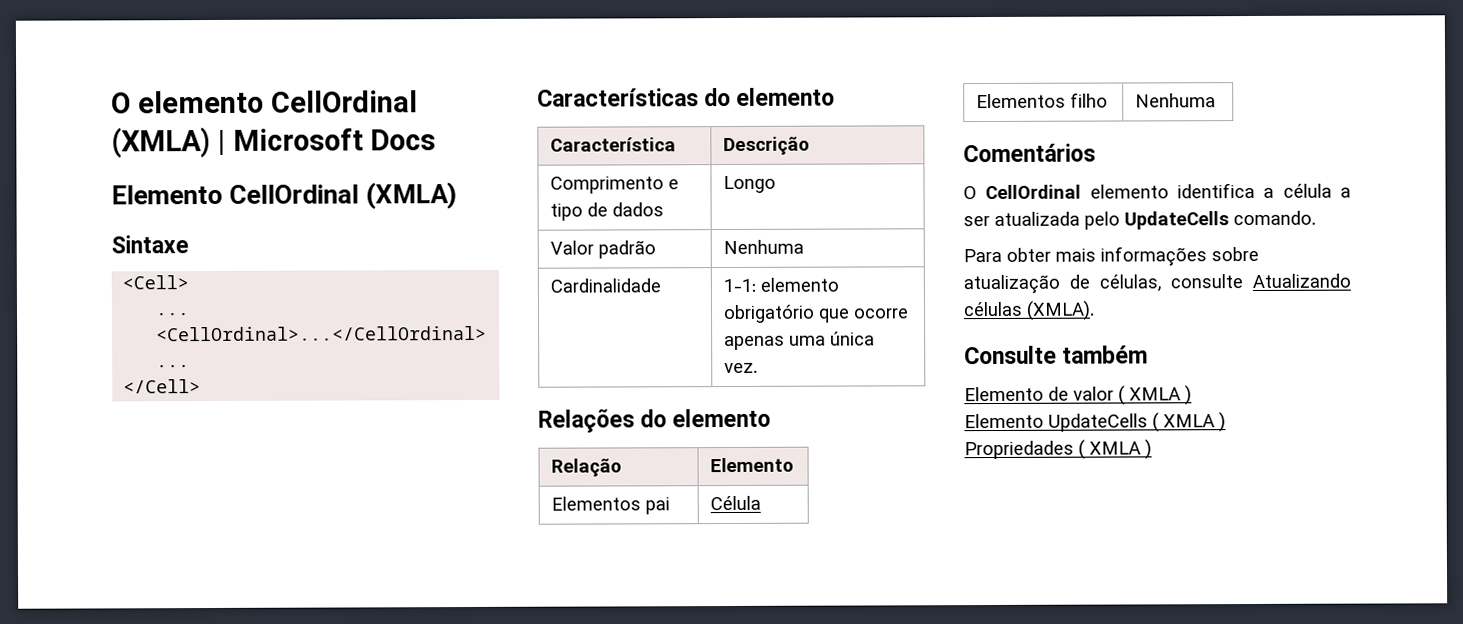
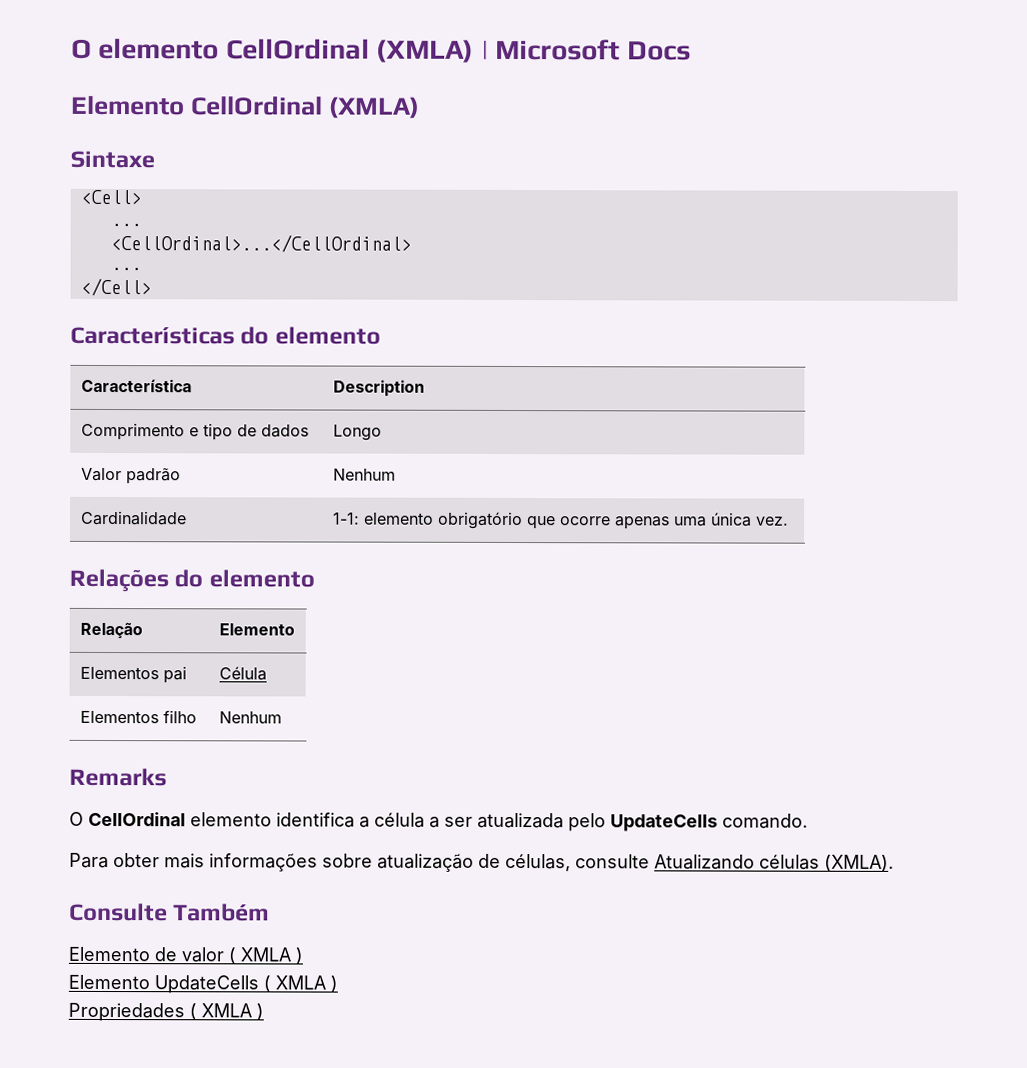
- Característica | Descrição
+ Característica | Description
- Valor padrão | Nenhuma
+ Valor padrão | Nenhum
- Elementos filho | Nenhuma
- Comentários
+ Elementos filho | Nenhum
+ Remarks
- Consulte também
+ Consulte Também

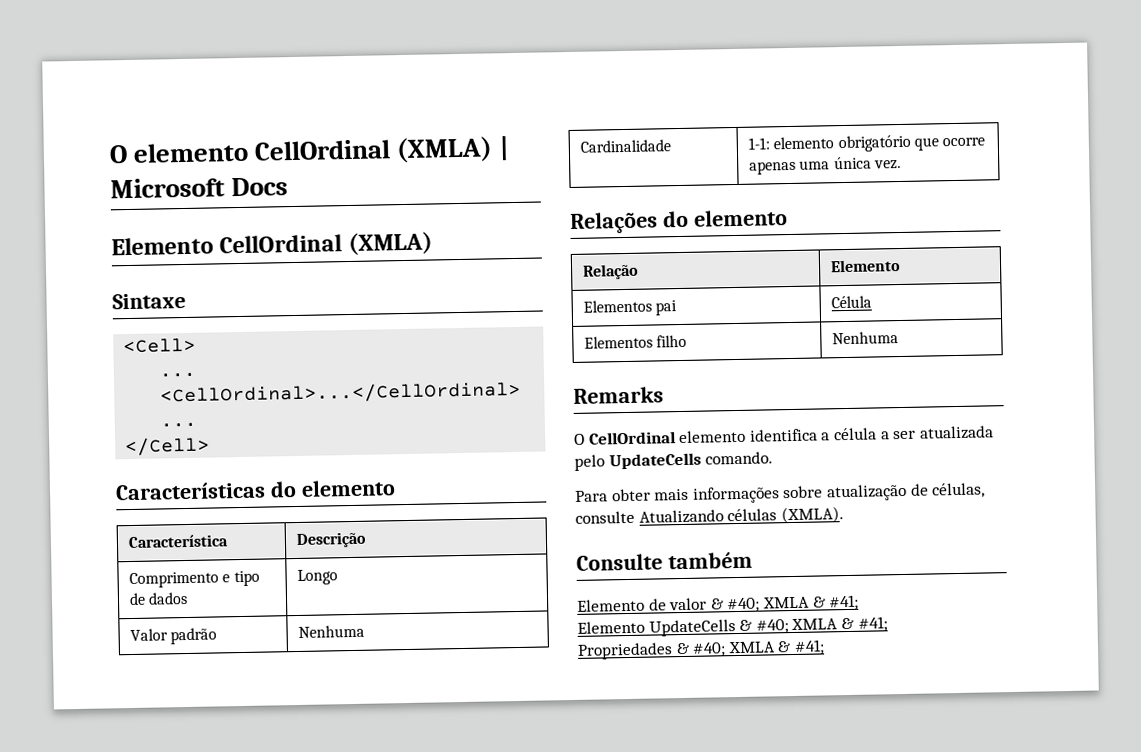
- Característica | Description
+ Característica | Descrição
- Valor padrão | Nenhum
+ Valor padrão | Nenhuma
- Elementos filho | Nenhum
+ Elementos filho | Nenhuma
- Consulte Também
+ Consulte também
- Elemento de valor ( XMLA )
- Elemento UpdateCells ( XMLA )
- Propriedades ( XMLA )
+ Elemento de valor & #40; XMLA & #41;
+ Elemento UpdateCells & #40; XMLA & #41;
+ Propriedades & #40; XMLA & #41;

